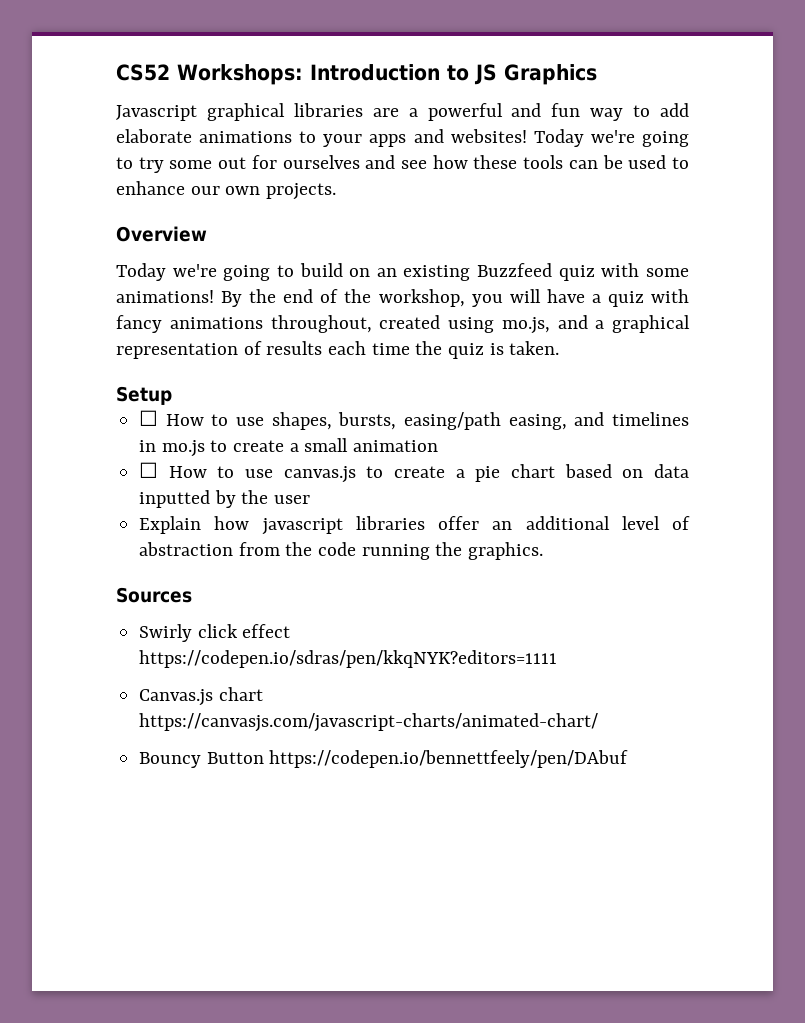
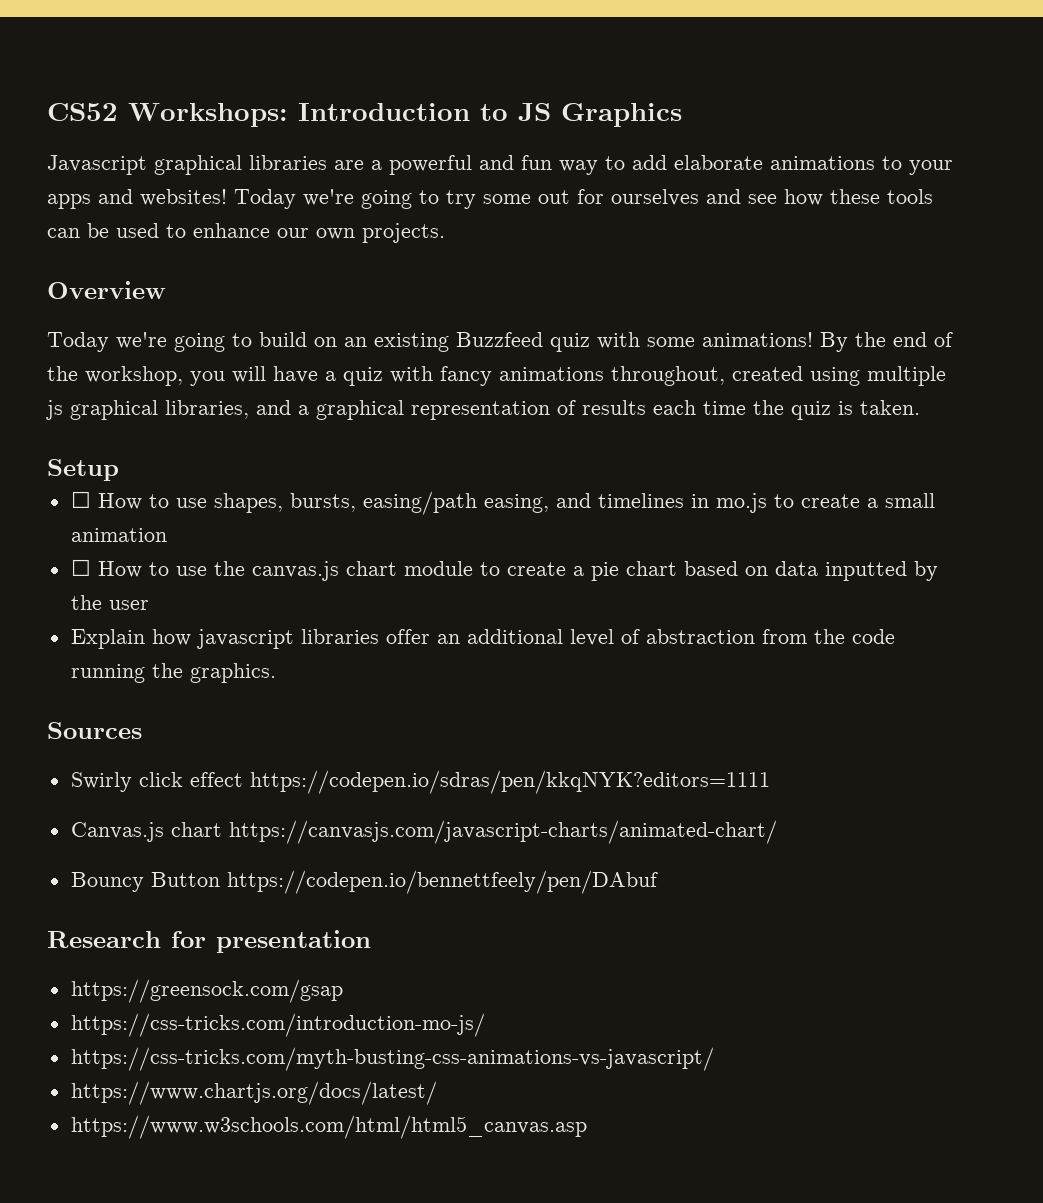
- By the end of the workshop, you will have a quiz with fancy animations throughout, created using mo.js, and a graphical representation of results each time the quiz is taken.
+ By the end of the workshop, you will have a quiz with fancy animations throughout, created using multiple js graphical libraries, and a graphical representation of results each time the quiz is taken.
- ☐ How to use canvas.js to create a pie chart based on data inputted by the user
+ ☐ How to use the canvas.js chart module to create a pie chart based on data inputted by the user
+ Research for presentation
+ https://greensock.com/gsap
+ https://css-tricks.com/introduction-mo-js/
+ https://css-tricks.com/myth-busting-css-animations-vs-javascript/
+ https://www.chartjs.org/docs/latest/
+ https://www.w3schools.com/html/html5_canvas.asp

